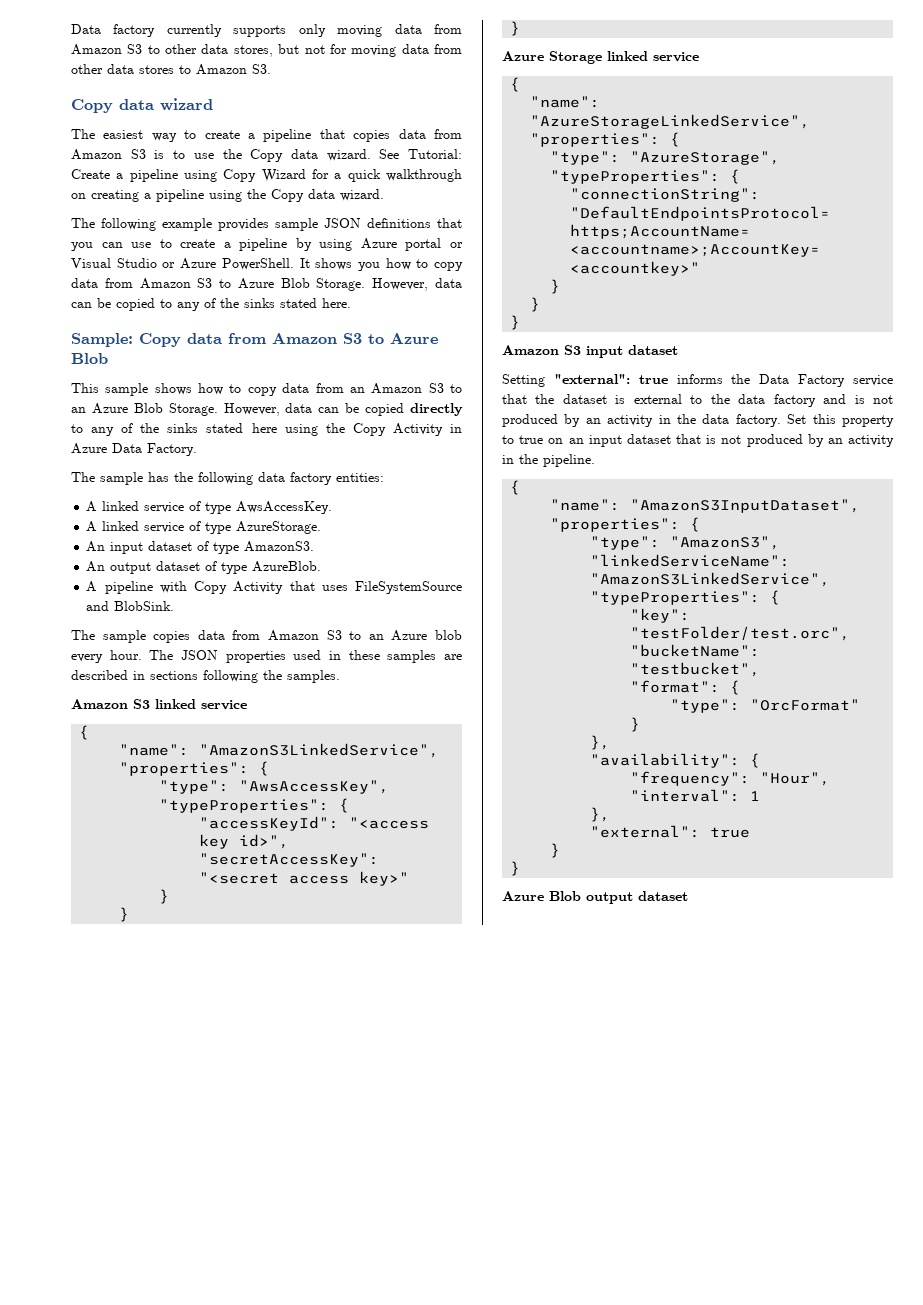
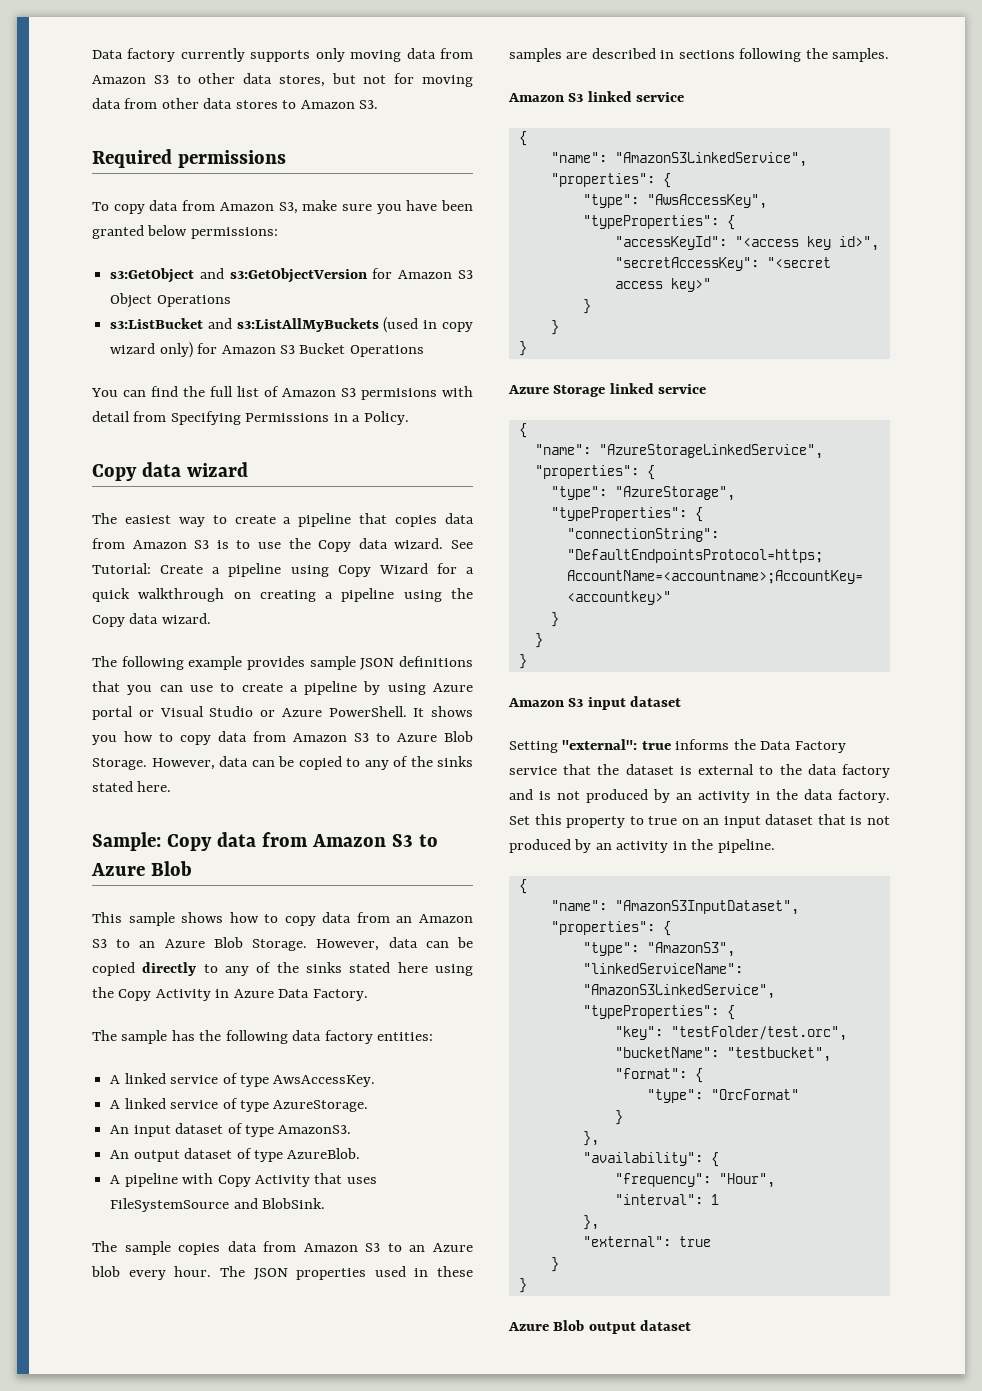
+ Required permissions
+ To copy data from Amazon S3, make sure you have been granted below permissions:
+ s3:GetObject and s3:GetObjectVersion for Amazon S3 Object Operations
+ s3:ListBucket and s3:ListAllMyBuckets (used in copy wizard only) for Amazon S3 Bucket Operations
+ You can find the full list of Amazon S3 permisions with detail from Specifying Permissions in a Policy.

